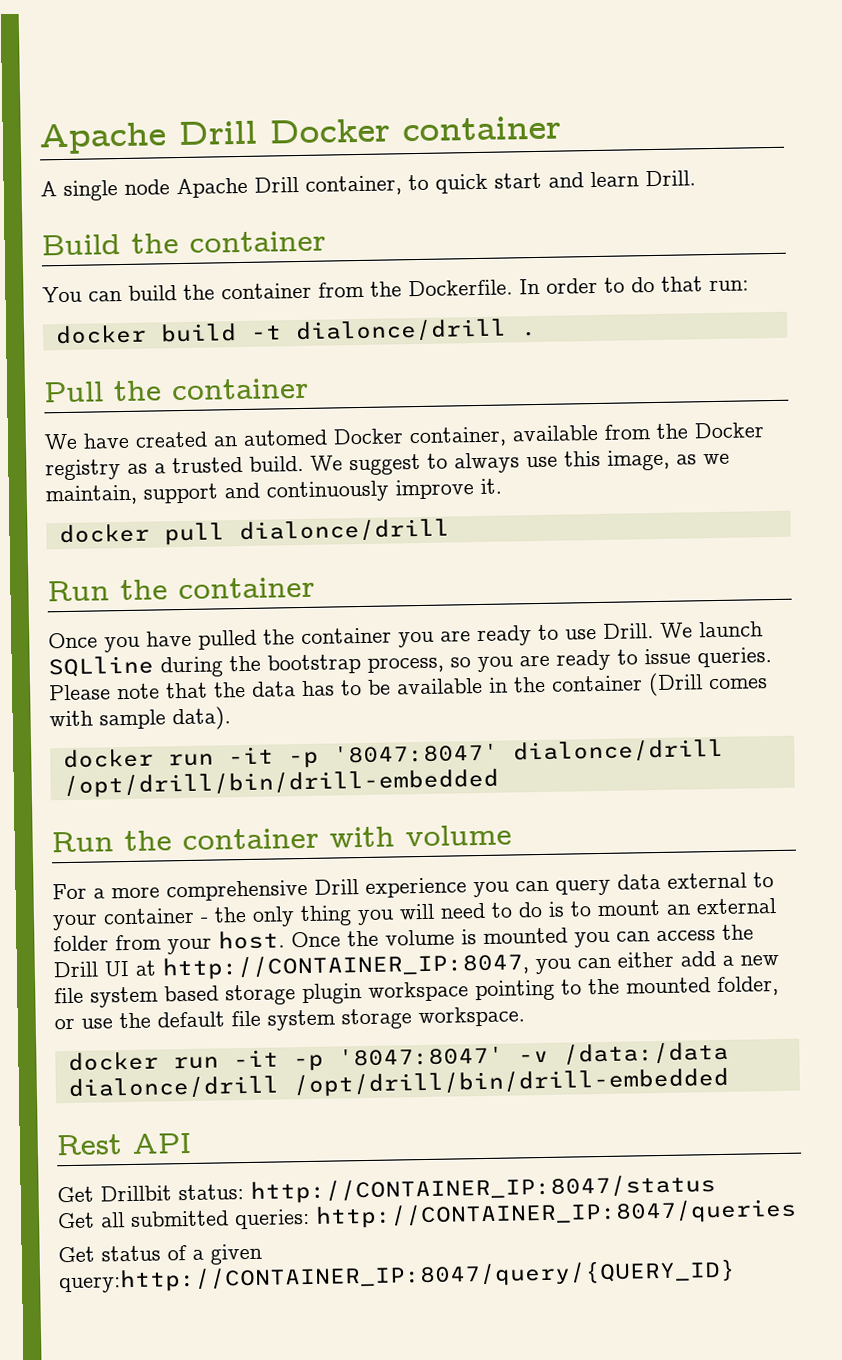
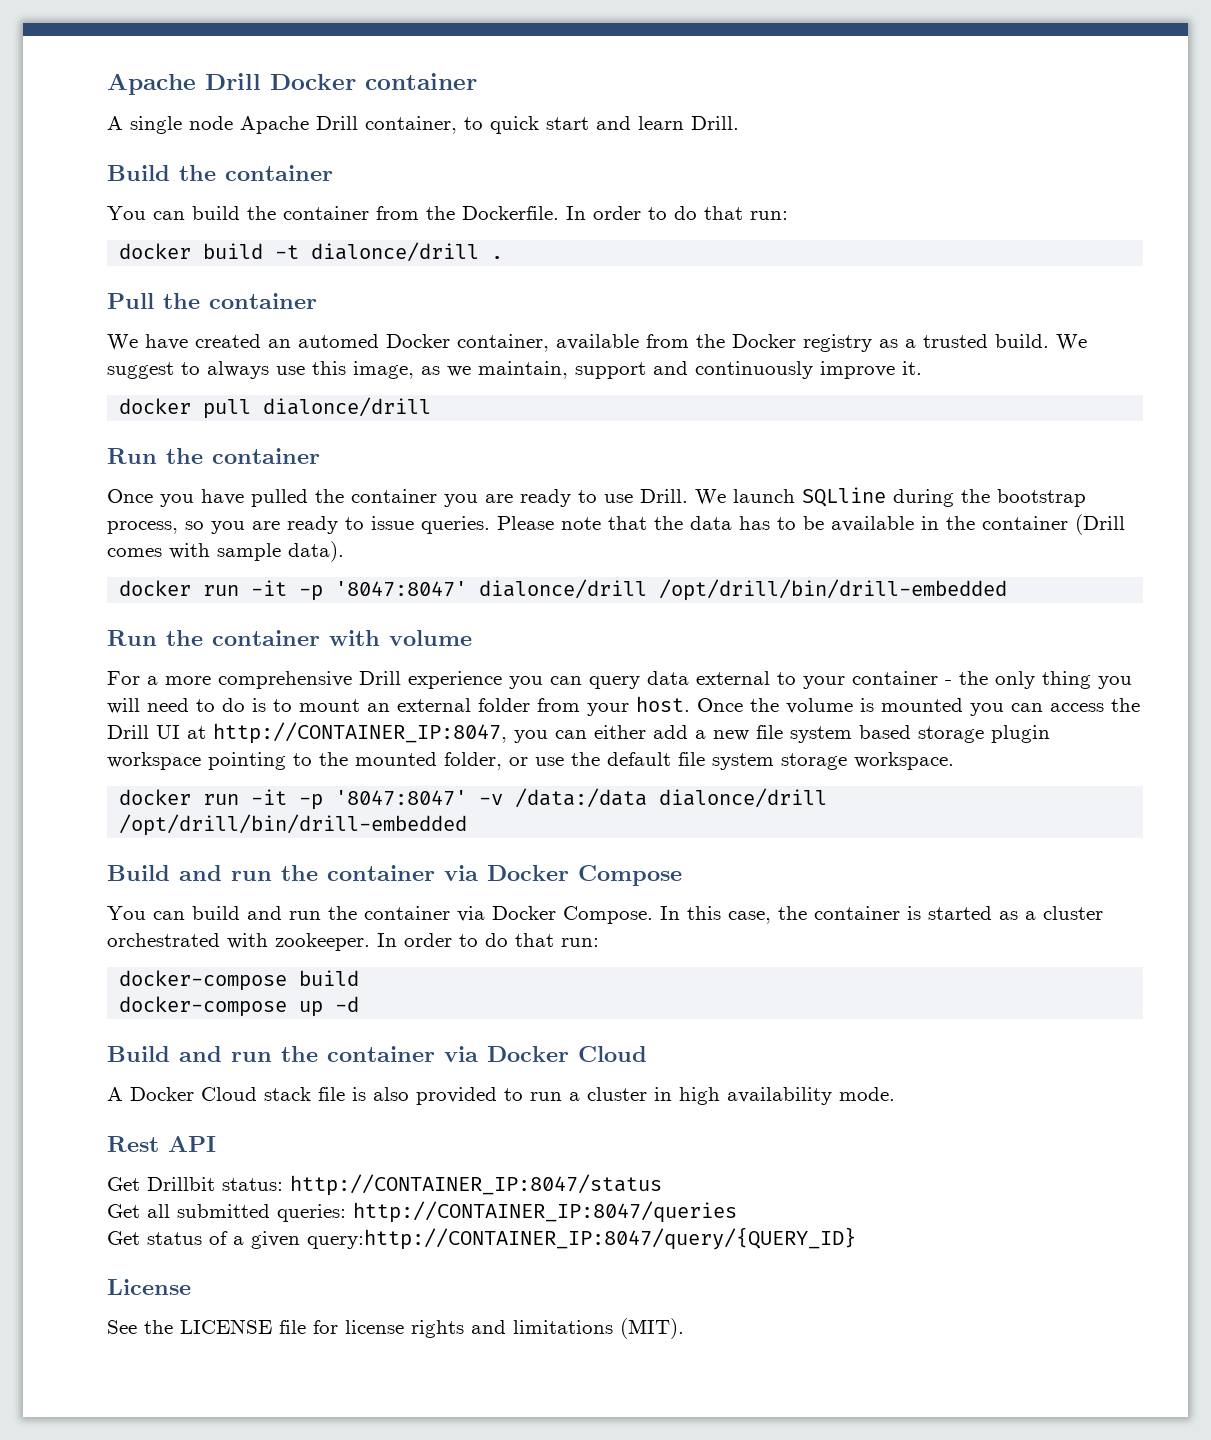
+ Build and run the container via Docker Compose
+ You can build and run the container via Docker Compose. In this case, the container is started as a cluster orchestrated with zookeeper. In order to do that run:
+ docker-compose build
+ docker-compose up -d
+ Build and run the container via Docker Cloud
+ A Docker Cloud stack file is also provided to run a cluster in high availability mode.
+ License
+ See the LICENSE file for license rights and limitations (MIT).

